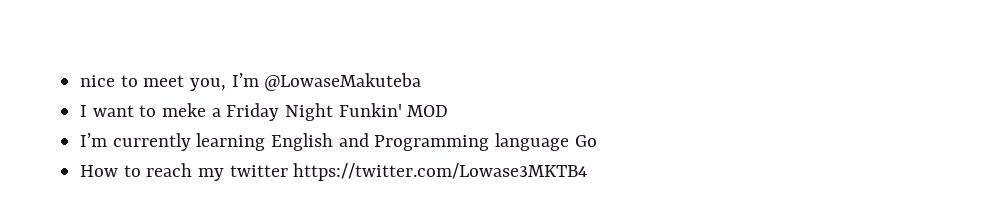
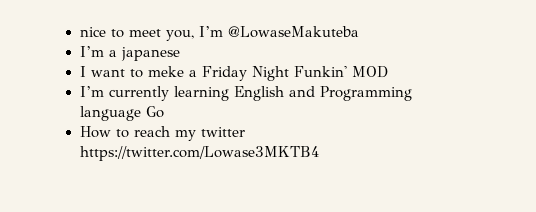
+ I’m a japanese

